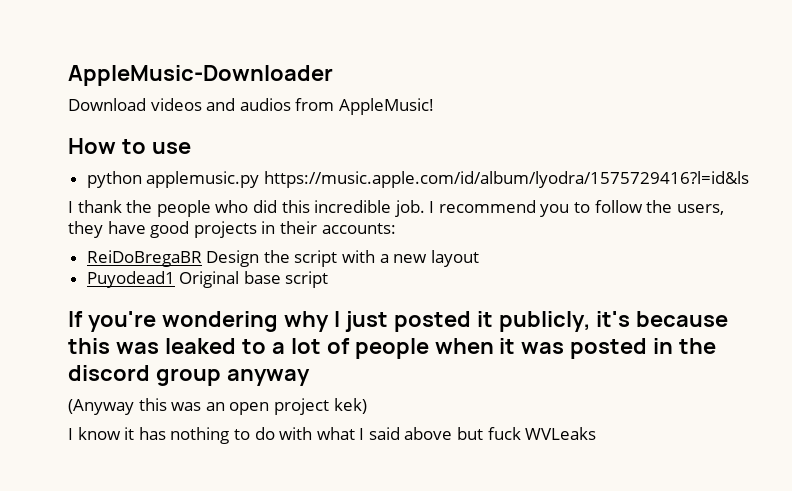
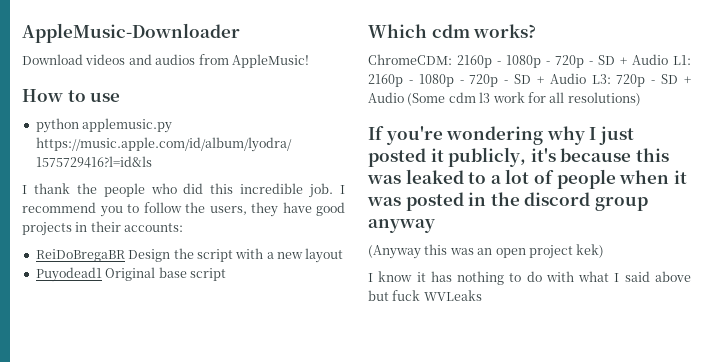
+ Which cdm works?
+ ChromeCDM: 2160p - 1080p - 720p - SD + Audio L1: 2160p - 1080p - 720p - SD + Audio L3: 720p - SD + Audio (Some cdm l3 work for all resolutions)

